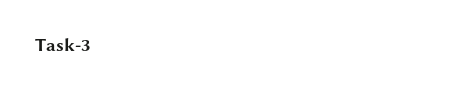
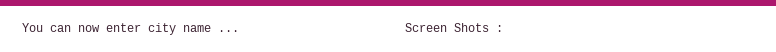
- Task-3
+ You can now enter city name ...
+ Screen Shots :

